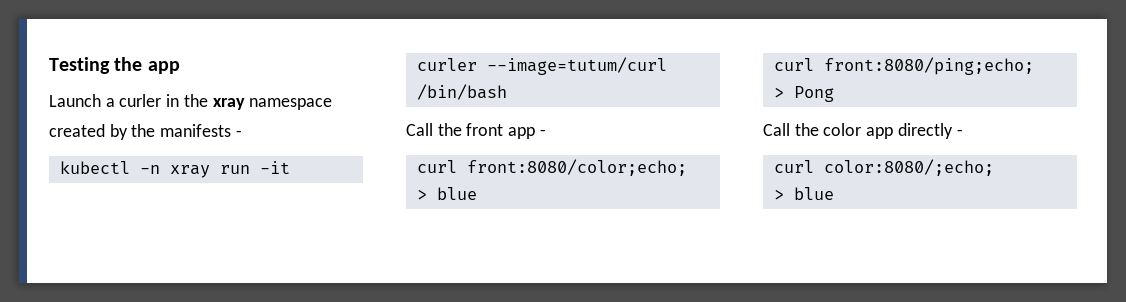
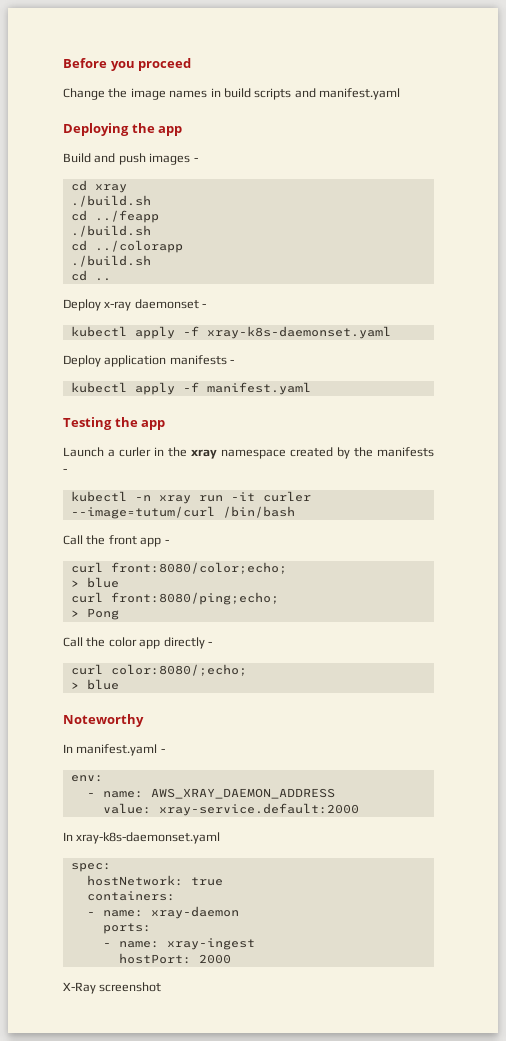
+ Before you proceed
+ Change the image names in build scripts and manifest.yaml
+ Deploying the app
+ Build and push images -
+ cd xray
+ ./build.sh
+ cd ../feapp
+ ./build.sh
+ cd ../colorapp
+ ./build.sh
+ cd ..
+ Deploy x-ray daemonset -
+ kubectl apply -f xray-k8s-daemonset.yaml
+ Deploy application manifests -
+ kubectl apply -f manifest.yaml
+ Noteworthy
+ In manifest.yaml -
+ env:
+ - name: AWS_XRAY_DAEMON_ADDRESS
+ value: xray-service.default:2000
+ In xray-k8s-daemonset.yaml
+ spec:
+ hostNetwork: true
+ containers:
+ - name: xray-daemon
+ ports:
+ - name: xray-ingest
+ hostPort: 2000
+ X-Ray screenshot

